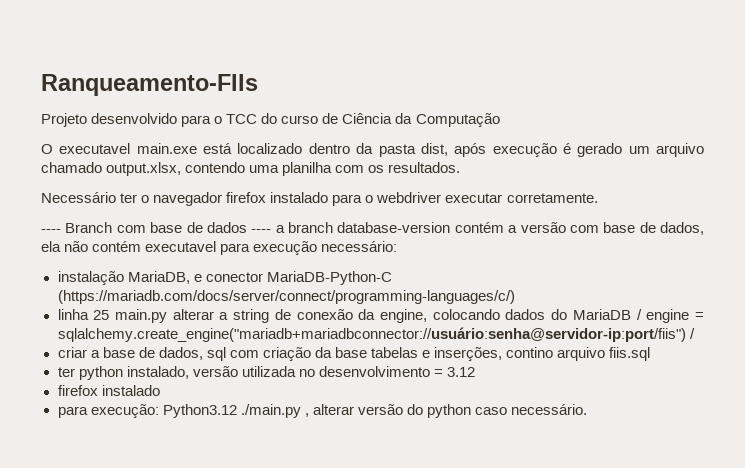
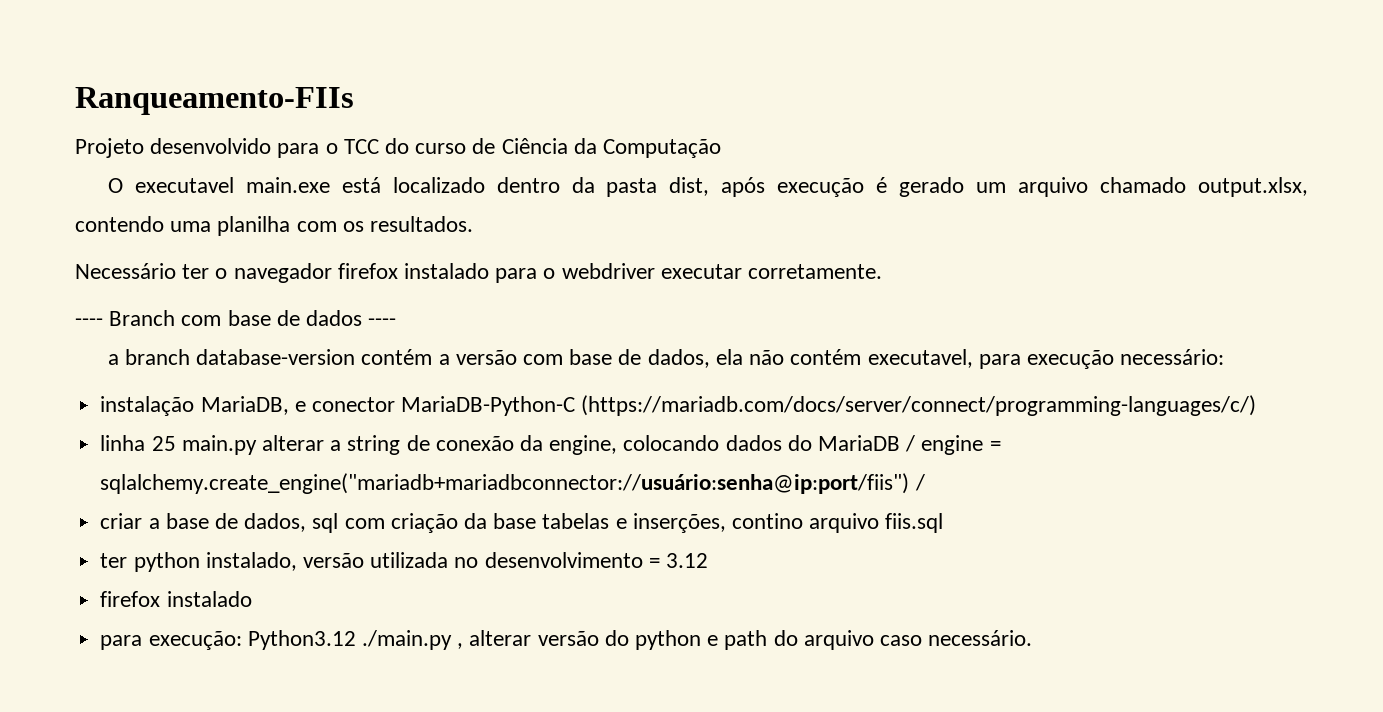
- ---- Branch com base de dados ---- a branch database-version contém a versão com base de dados, ela não contém executavel para execução necessário:
+ ---- Branch com base de dados ----
+ a branch database-version contém a versão com base de dados, ela não contém executavel, para execução necessário:
- linha 25 main.py alterar a string de conexão da engine, colocando dados do MariaDB / engine = sqlalchemy.create_engine("mariadb+mariadbconnector://usuário:senha@servidor-ip:port/fiis") /
+ linha 25 main.py alterar a string de conexão da engine, colocando dados do MariaDB / engine = sqlalchemy.create_engine("mariadb+mariadbconnector://usuário:senha@ip:port/fiis") /
- para execução: Python3.12 ./main.py , alterar versão do python caso necessário.
+ para execução: Python3.12 ./main.py , alterar versão do python e path do arquivo caso necessário.

